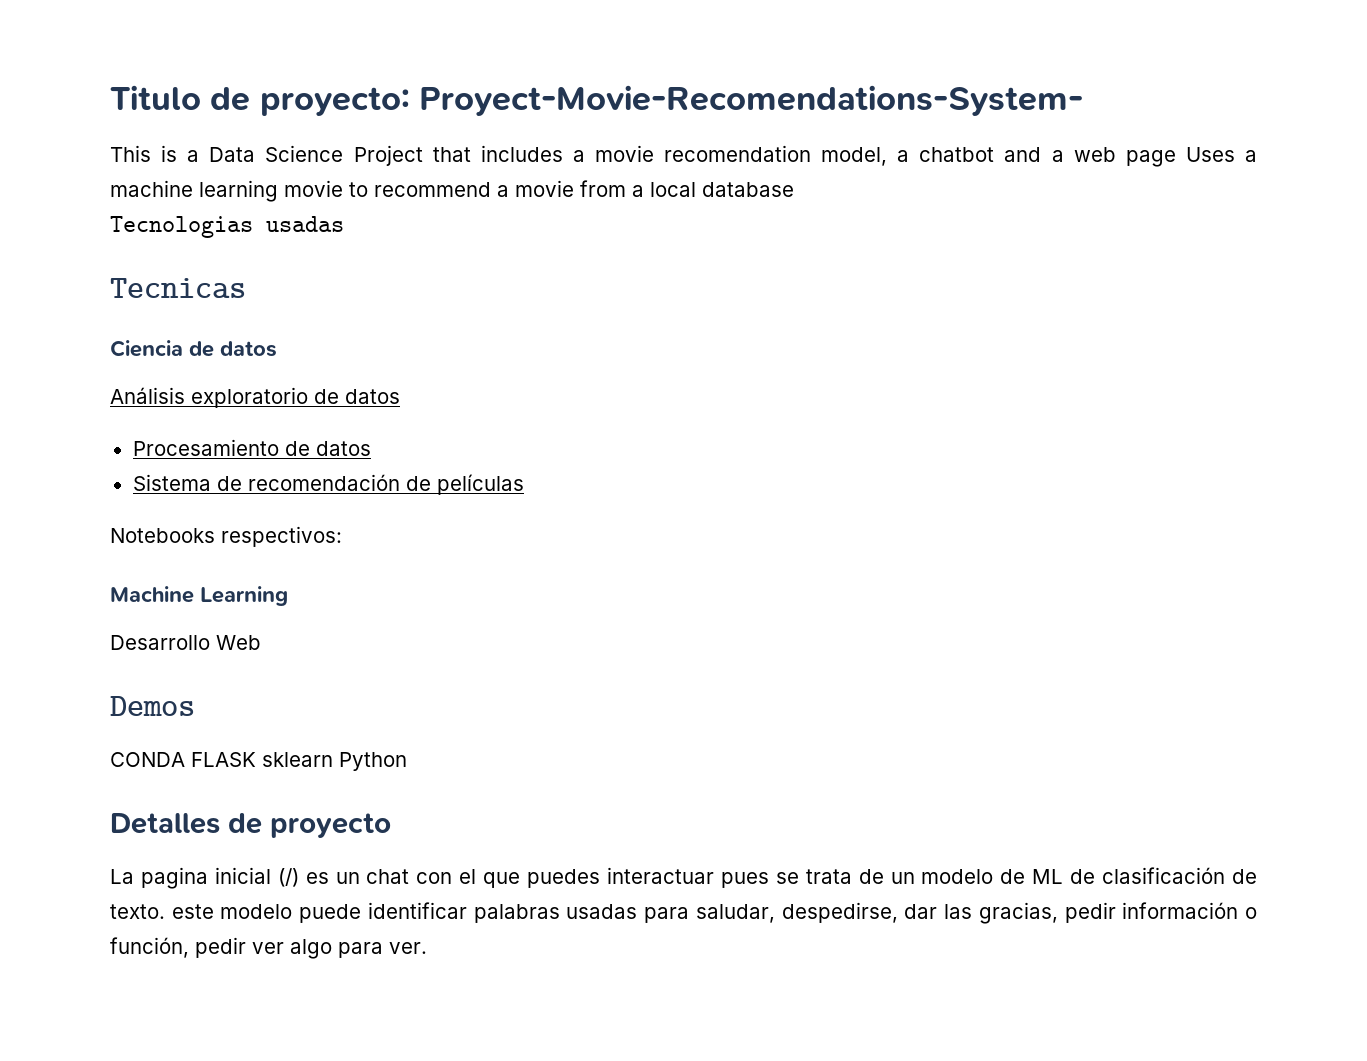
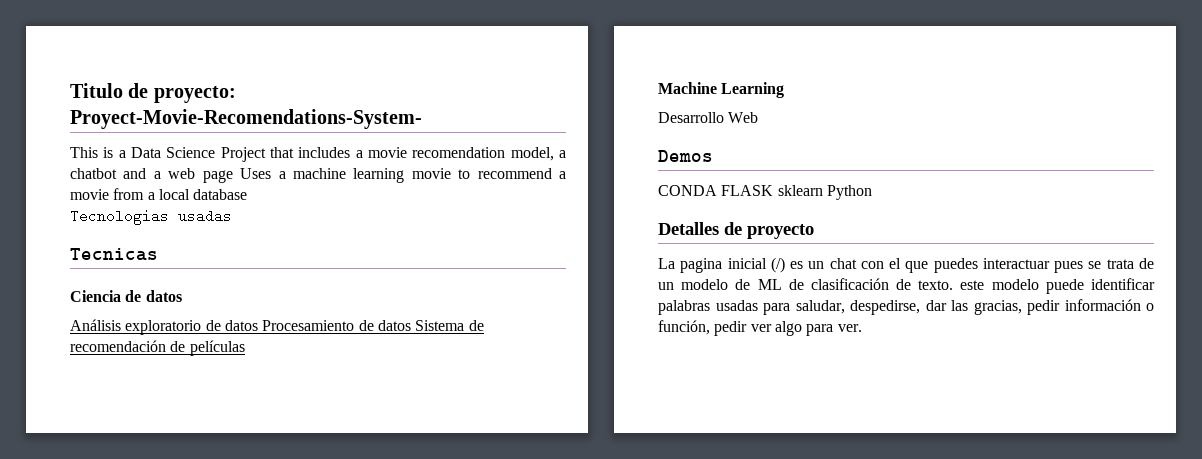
- Análisis exploratorio de datos
- Procesamiento de datos
- Sistema de recomendación de películas
+ Análisis exploratorio de datos Procesamiento de datos Sistema de recomendación de películas
- Notebooks respectivos:

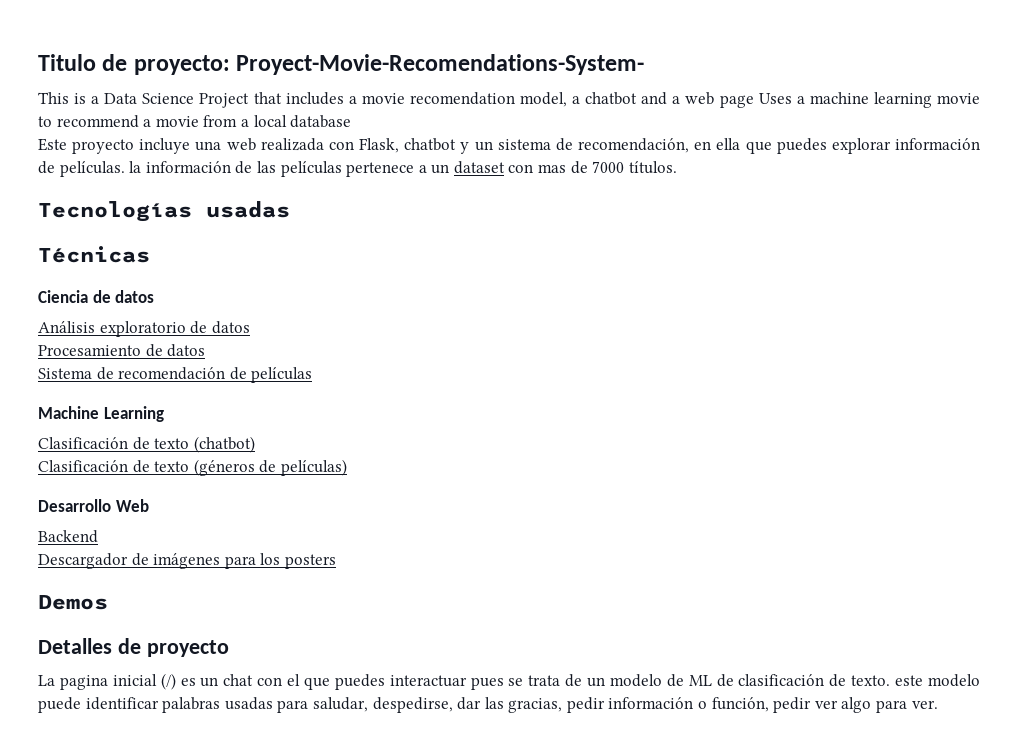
- Tecnologias usadas
+ Este proyecto incluye una web realizada con Flask, chatbot y un sistema de recomendación, en ella que puedes explorar información de películas. la información de las películas pertenece a un dataset con mas de 7000 títulos.
+ Tecnologías usadas
- Tecnicas
+ Técnicas
- Análisis exploratorio de datos Procesamiento de datos Sistema de recomendación de películas
+ Análisis exploratorio de datos
+ Procesamiento de datos
+ Sistema de recomendación de películas
+ Clasificación de texto (chatbot)
+ Clasificación de texto (géneros de películas)
  Desarrollo Web
+ Backend
+ Descargador de imágenes para los posters
  Demos
- CONDA FLASK sklearn Python

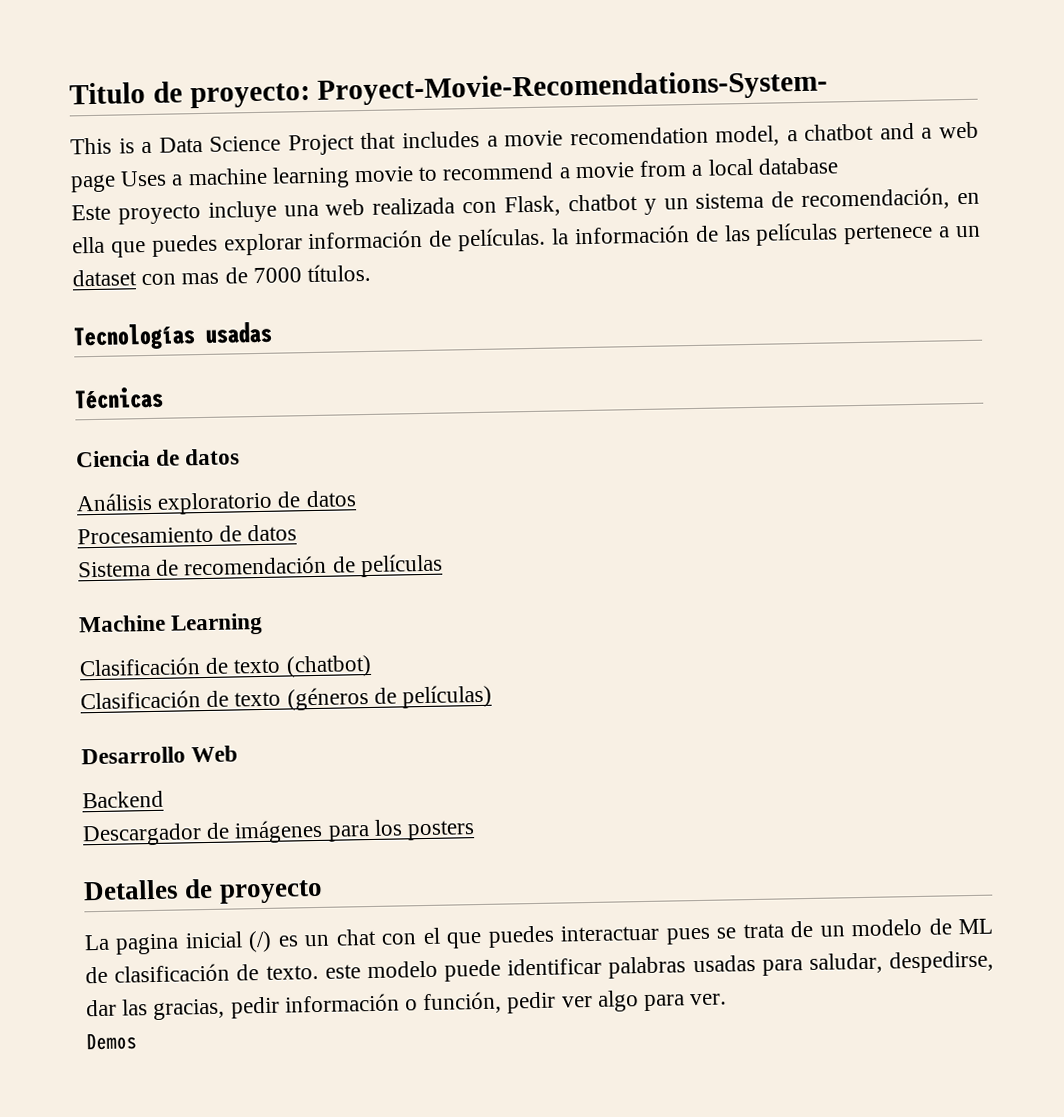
- Demos
+ Demos

